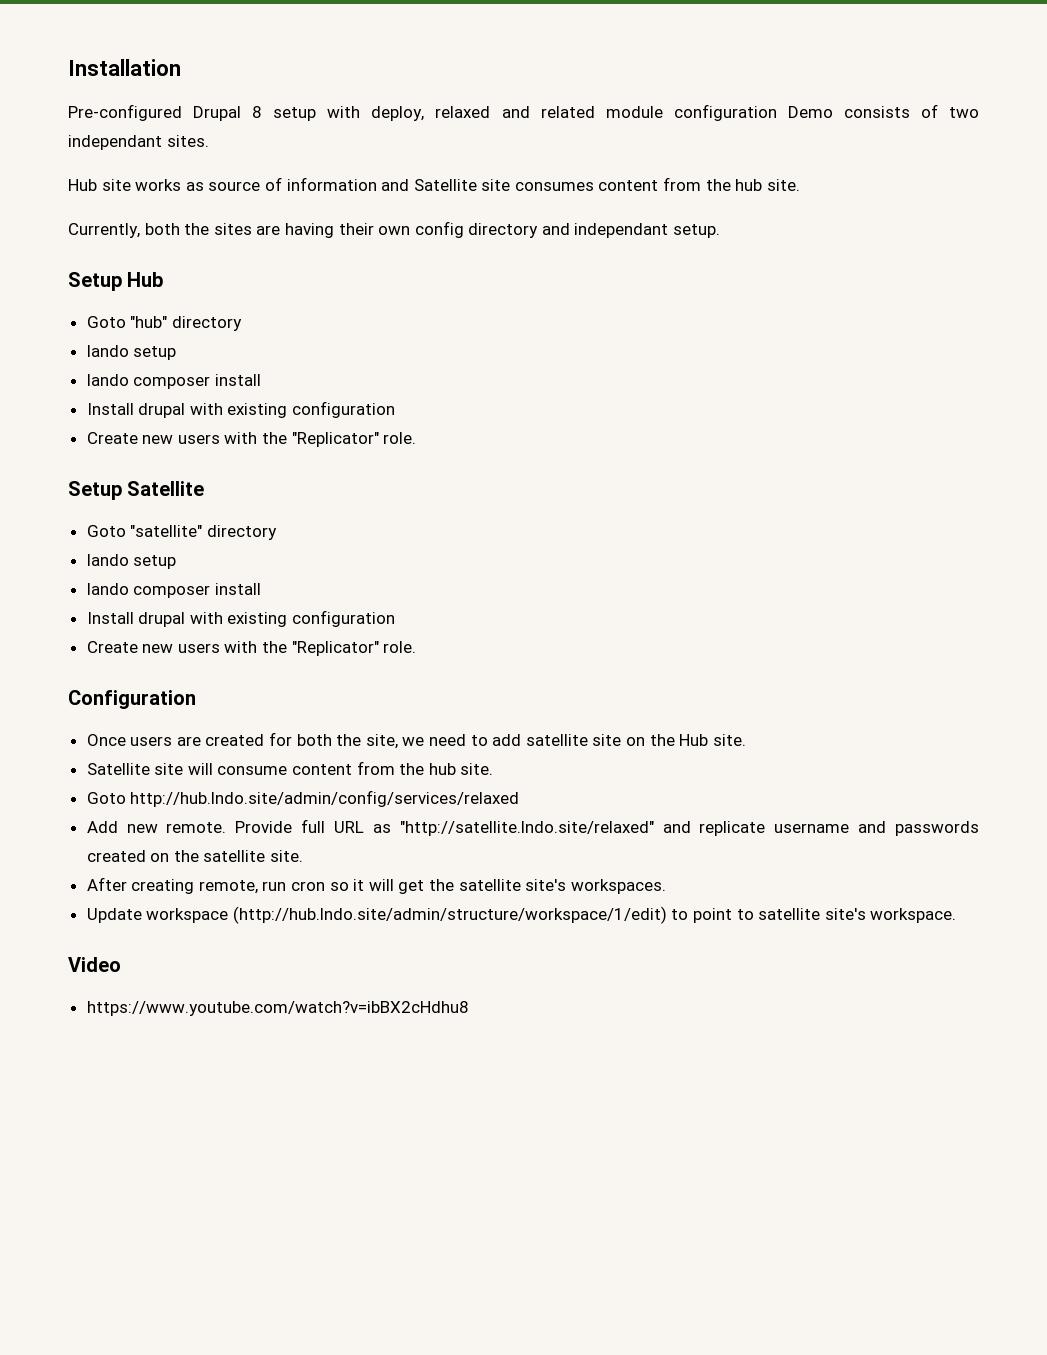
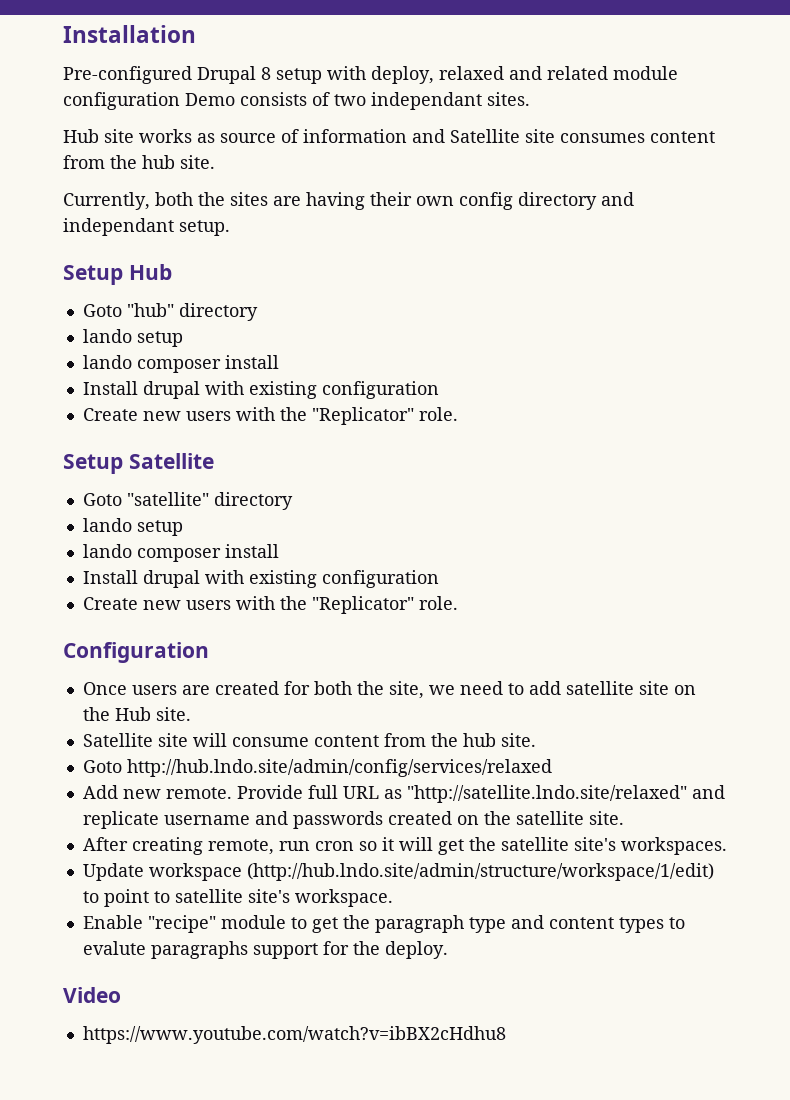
+ Enable "recipe" module to get the paragraph type and content types to evalute paragraphs support for the deploy.

